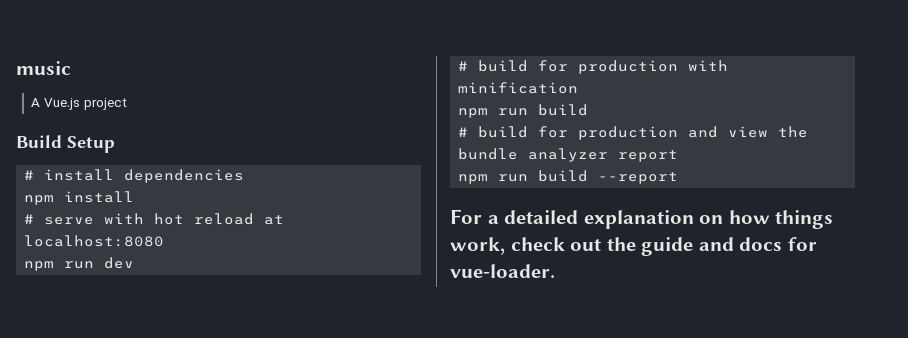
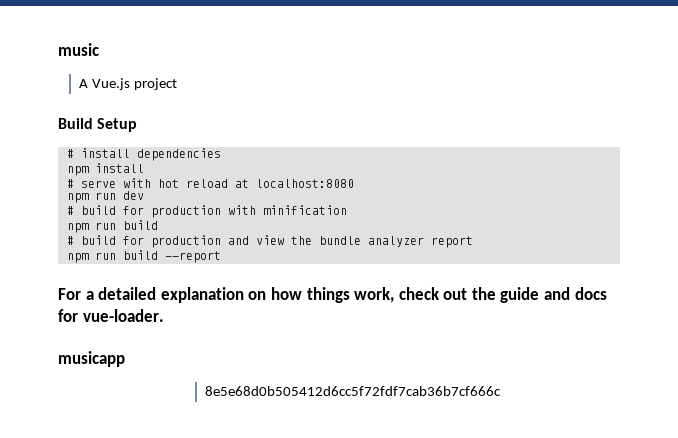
+ musicapp
+ 8e5e68d0b505412d6cc5f72fdf7cab36b7cf666c

